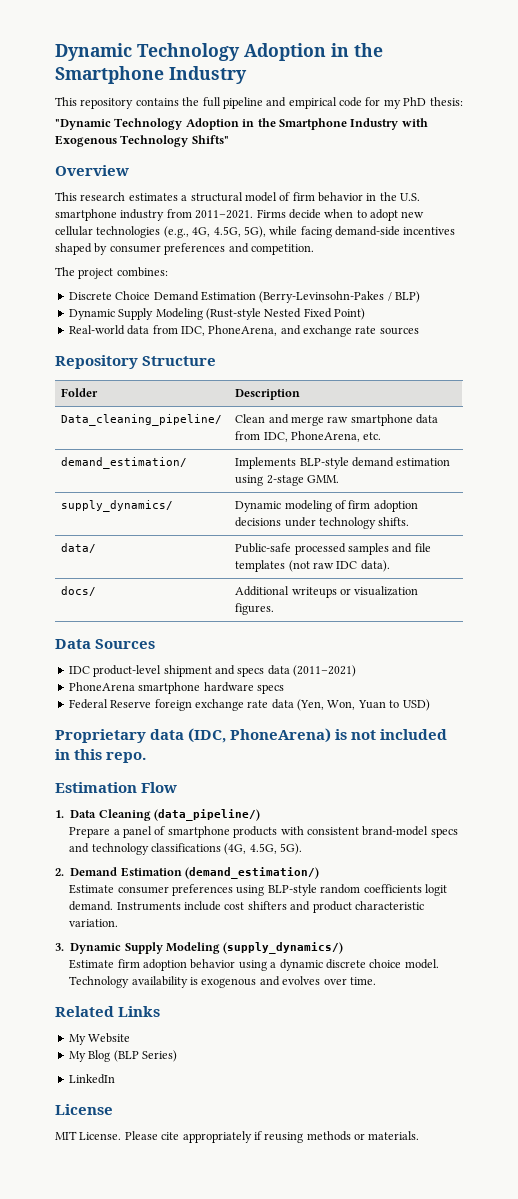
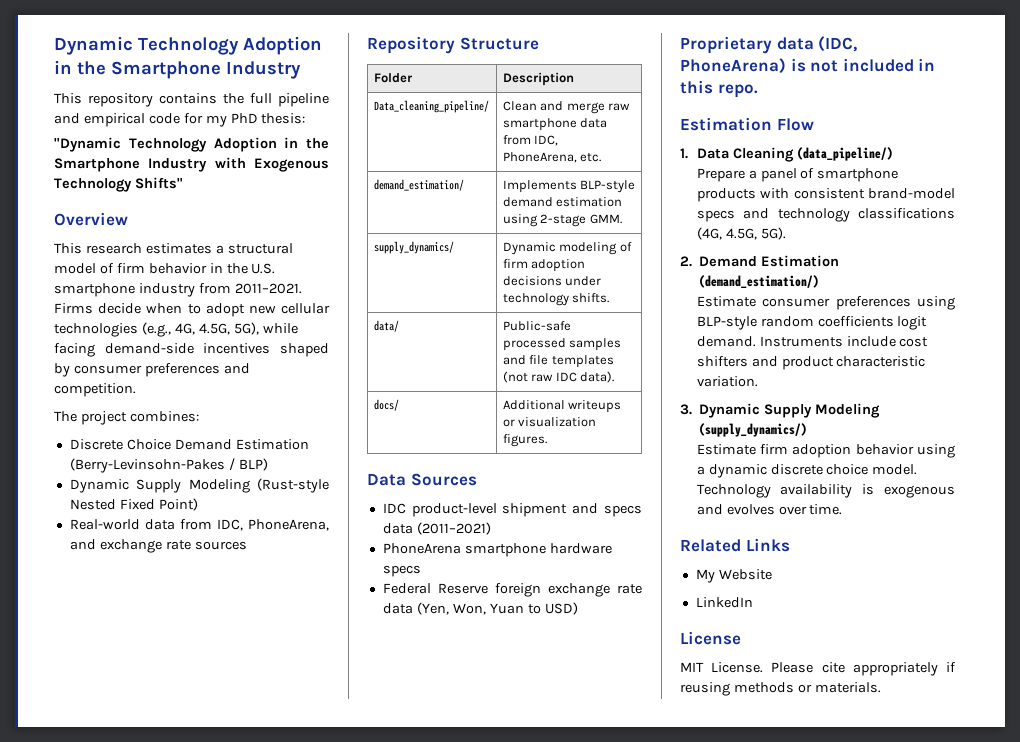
- My Blog (BLP Series)

